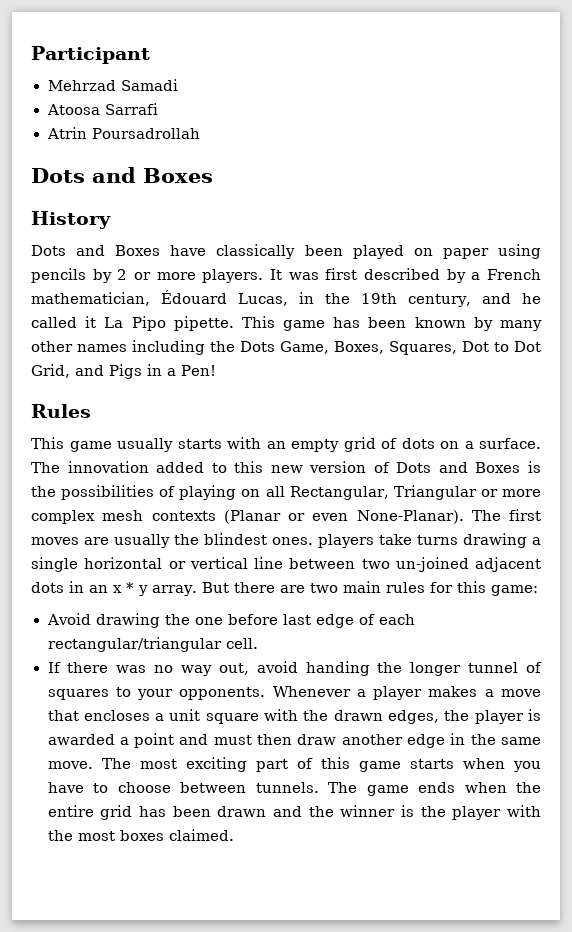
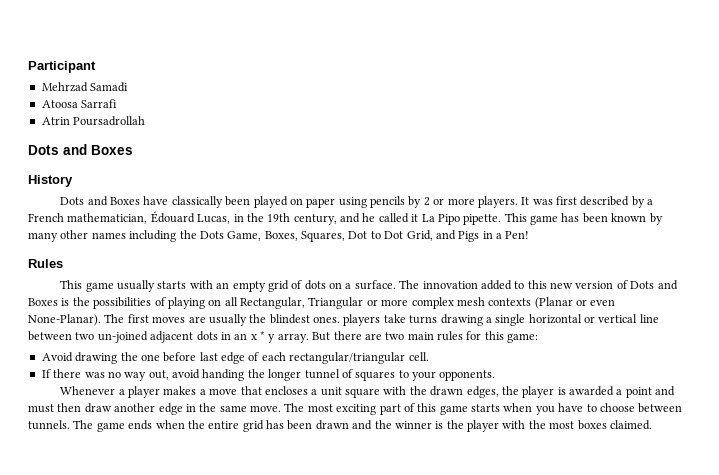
- If there was no way out, avoid handing the longer tunnel of squares to your opponents. Whenever a player makes a move that encloses a unit square with the drawn edges, the player is awarded a point and must then draw another edge in the same move.
+ If there was no way out, avoid handing the longer tunnel of squares to your opponents.
+ Whenever a player makes a move that encloses a unit square with the drawn edges, the player is awarded a point and must then draw another edge in the same move.

